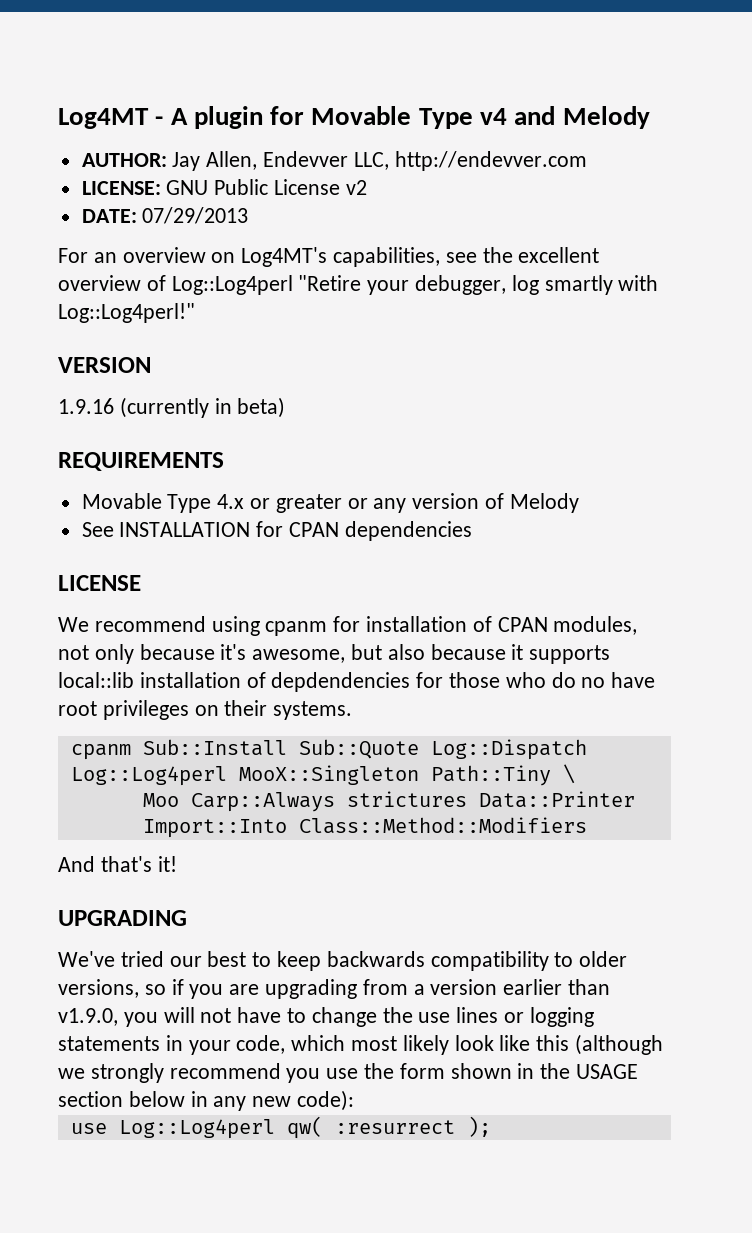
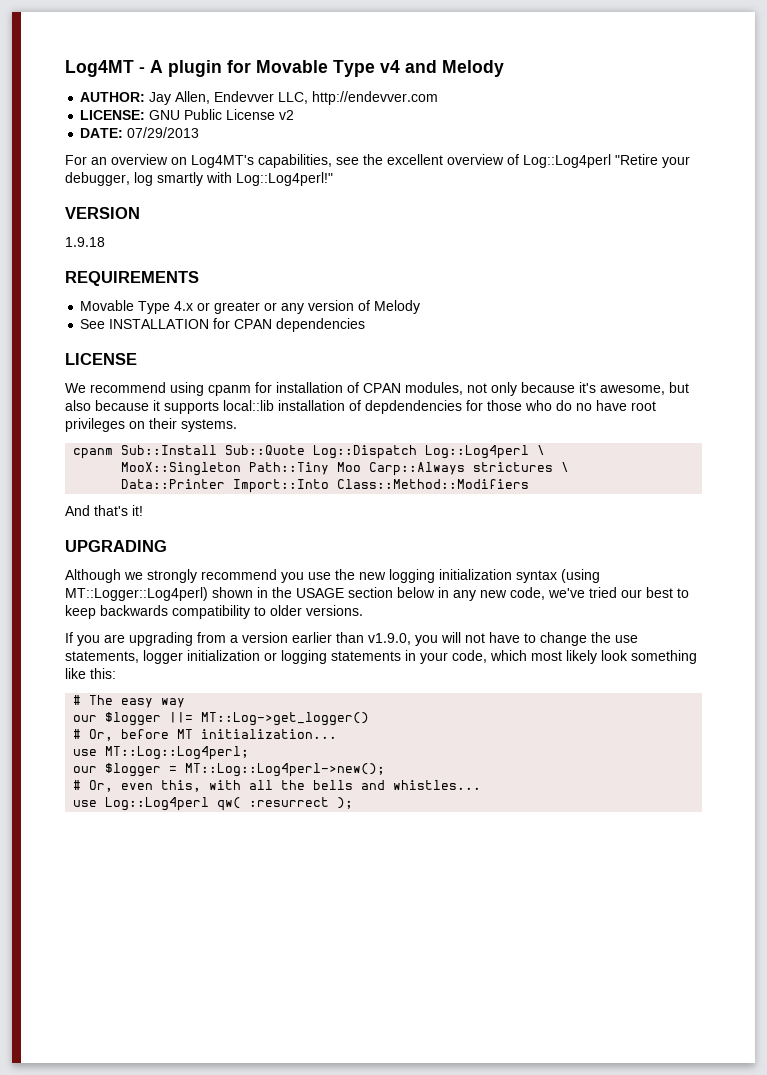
- 1.9.16 (currently in beta)
+ 1.9.18
- cpanm Sub::Install Sub::Quote Log::Dispatch Log::Log4perl MooX::Singleton Path::Tiny \
- Moo Carp::Always strictures Data::Printer Import::Into Class::Method::Modifiers
+ cpanm Sub::Install Sub::Quote Log::Dispatch Log::Log4perl \
+ MooX::Singleton Path::Tiny Moo Carp::Always strictures \
+ Data::Printer Import::Into Class::Method::Modifiers
- We've tried our best to keep backwards compatibility to older versions, so if you are upgrading from a version earlier than v1.9.0, you will not have to change the use lines or logging statements in your code, which most likely look like this (although we strongly recommend you use the form shown in the USAGE section below in any new code):
+ Although we strongly recommend you use the new logging initialization syntax (using MT::Logger::Log4perl) shown in the USAGE section below in any new code, we've tried our best to keep backwards compatibility to older versions.
+ If you are upgrading from a version earlier than v1.9.0, you will not have to change the use statements, logger initialization or logging statements in your code, which most likely look something like this:
+ # The easy way
+ our $logger ||= MT::Log->get_logger()
+ # Or, before MT initialization...
+ use MT::Log::Log4perl;
+ our $logger = MT::Log::Log4perl->new();
+ # Or, even this, with all the bells and whistles...

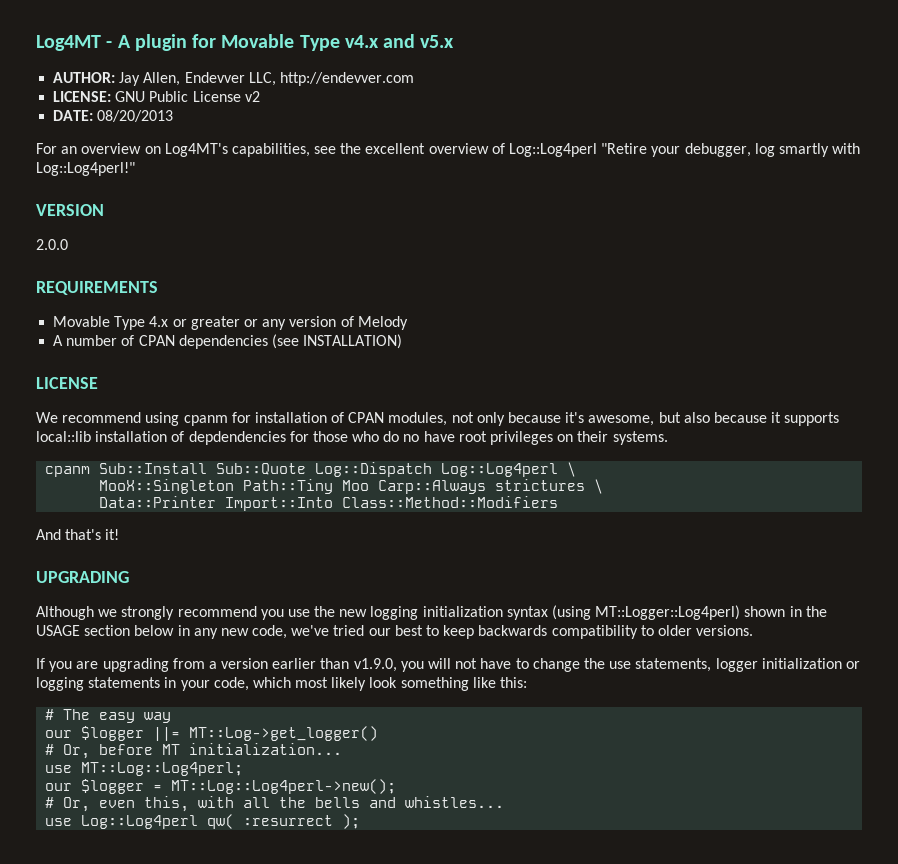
- Log4MT - A plugin for Movable Type v4 and Melody
+ Log4MT - A plugin for Movable Type v4.x and v5.x
- DATE: 07/29/2013
+ DATE: 08/20/2013
- 1.9.18
+ 2.0.0
- See INSTALLATION for CPAN dependencies
+ A number of CPAN dependencies (see INSTALLATION)

